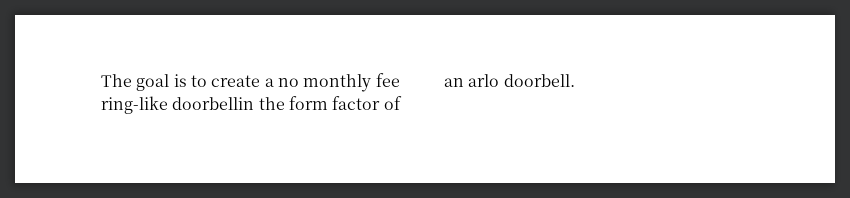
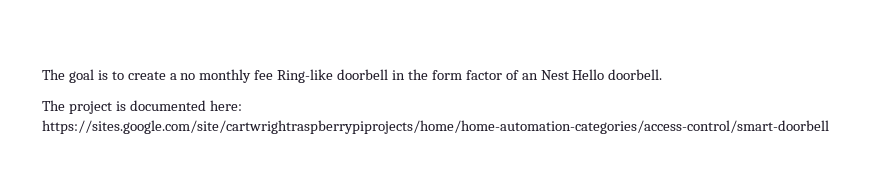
- The goal is to create a no monthly fee ring-like doorbellin the form factor of an arlo doorbell.
+ The goal is to create a no monthly fee Ring-like doorbell in the form factor of an Nest Hello doorbell.
+ The project is documented here: https://sites.google.com/site/cartwrightraspberrypiprojects/home/home-automation-categories/access-control/smart-doorbell

